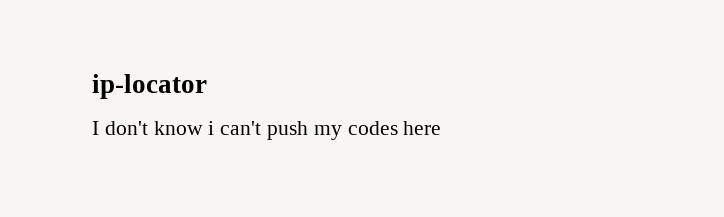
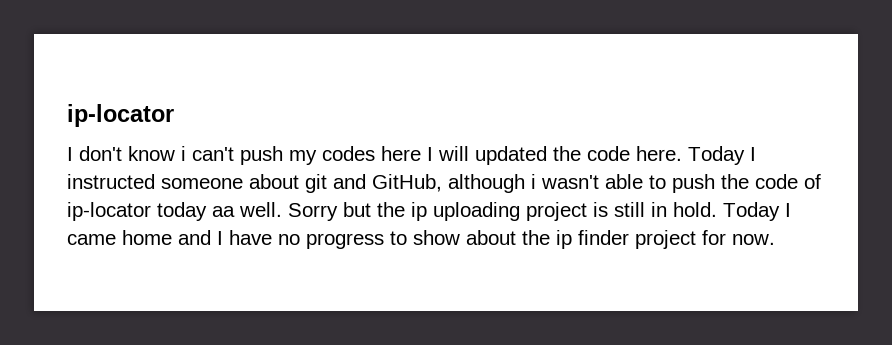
- I don't know i can't push my codes here
+ I don't know i can't push my codes here I will updated the code here. Today I instructed someone about git and GitHub, although i wasn't able to push the code of ip-locator today aa well. Sorry but the ip uploading project is still in hold. Today I came home and I have no progress to show about the ip finder project for now.

